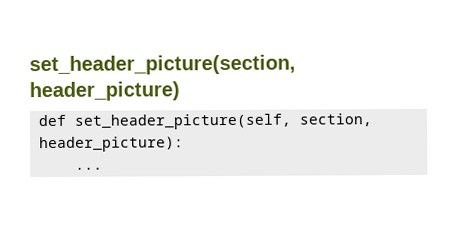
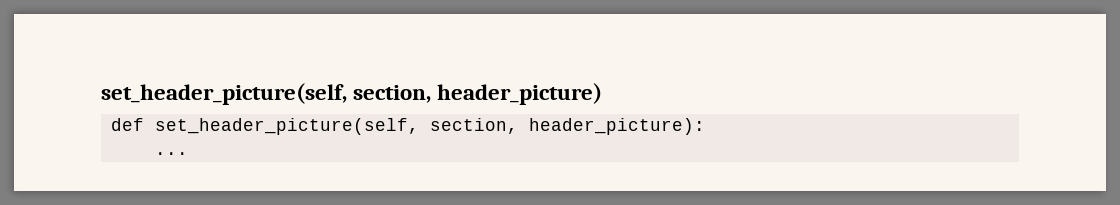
- set_header_picture(section, header_picture)
+ set_header_picture(self, section, header_picture)

